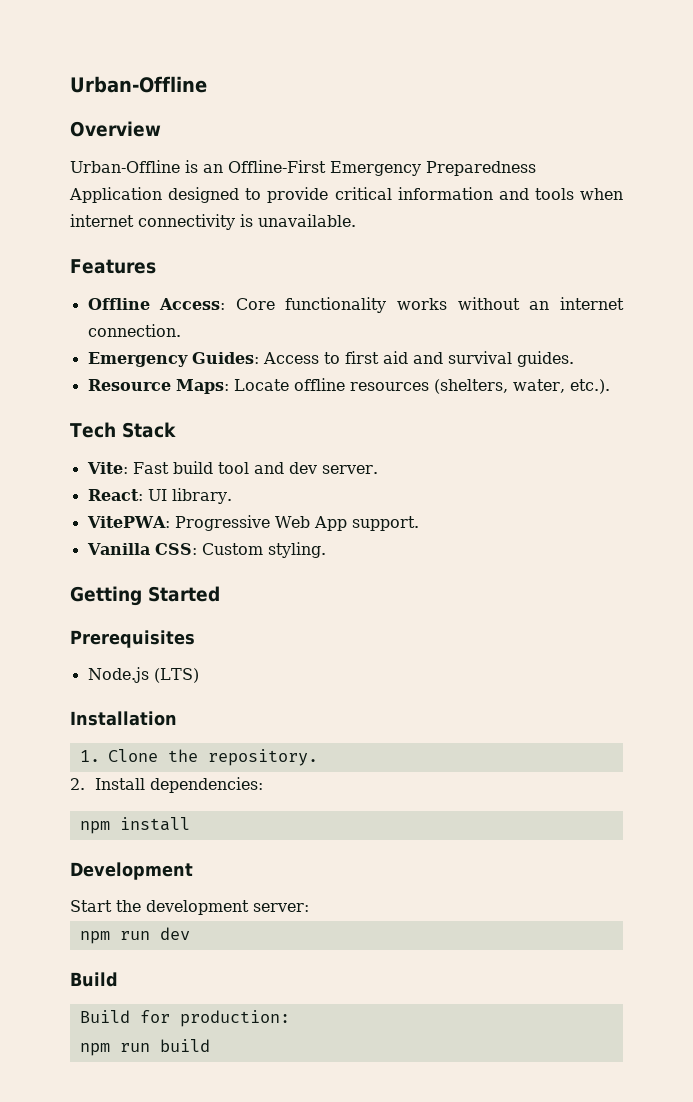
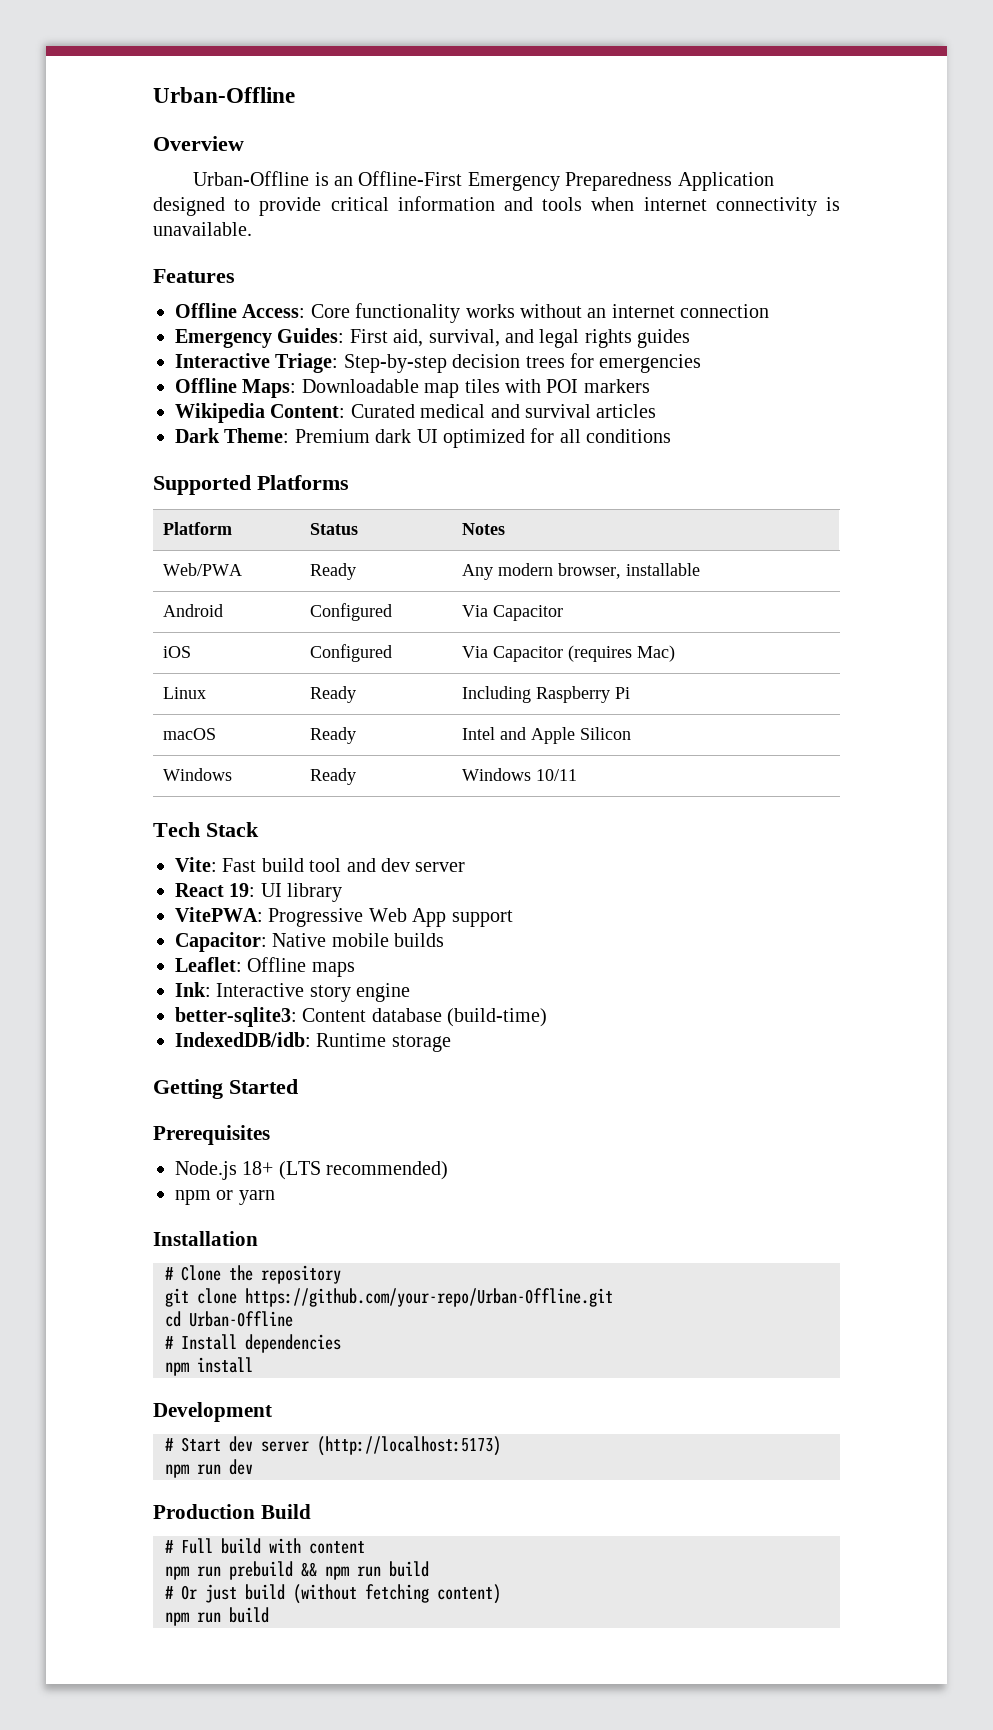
- Offline Access: Core functionality works without an internet connection.
+ Offline Access: Core functionality works without an internet connection
- Emergency Guides: Access to first aid and survival guides.
- Resource Maps: Locate offline resources (shelters, water, etc.).
+ Emergency Guides: First aid, survival, and legal rights guides
+ Interactive Triage: Step-by-step decision trees for emergencies
+ Offline Maps: Downloadable map tiles with POI markers
+ Wikipedia Content: Curated medical and survival articles
+ Dark Theme: Premium dark UI optimized for all conditions
+ Supported Platforms
+ Platform | Status | Notes
+ Web/PWA | Ready | Any modern browser, installable
+ Android | Configured | Via Capacitor
+ iOS | Configured | Via Capacitor (requires Mac)
+ Linux | Ready | Including Raspberry Pi
+ macOS | Ready | Intel and Apple Silicon
+ Windows | Ready | Windows 10/11
- Vite: Fast build tool and dev server.
- React: UI library.
+ Vite: Fast build tool and dev server
+ React 19: UI library
- VitePWA: Progressive Web App support.
- Vanilla CSS: Custom styling.
+ VitePWA: Progressive Web App support
+ Capacitor: Native mobile builds
+ Leaflet: Offline maps
+ Ink: Interactive story engine
+ better-sqlite3: Content database (build-time)
+ IndexedDB/idb: Runtime storage
  Getting Started
  Prerequisites
- Node.js (LTS)
+ Node.js 18+ (LTS recommended)
+ npm or yarn
- 1. Clone the repository.
- 2. Install dependencies:
+ # Clone the repository
+ git clone https://github.com/your-repo/Urban-Offline.git
+ cd Urban-Offline
+ # Install dependencies
  npm install
  Development
- Start the development server:
+ # Start dev server (http://localhost:5173)
  npm run dev
- Build
+ Production Build
- Build for production:
+ # Full build with content
+ npm run prebuild && npm run build
+ # Or just build (without fetching content)

